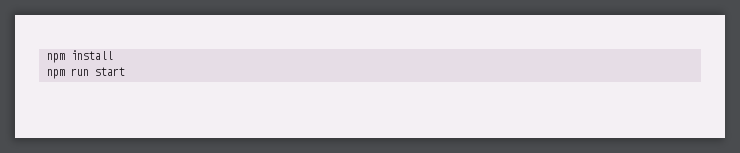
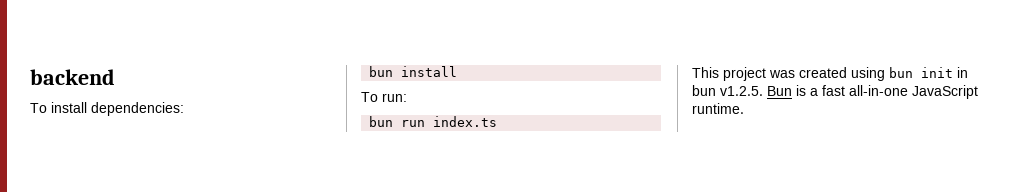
- npm install
- npm run start
+ backend
+ To install dependencies:
+ bun install
+ To run:
+ bun run index.ts
+ This project was created using bun init in bun v1.2.5. Bun is a fast all-in-one JavaScript runtime.

